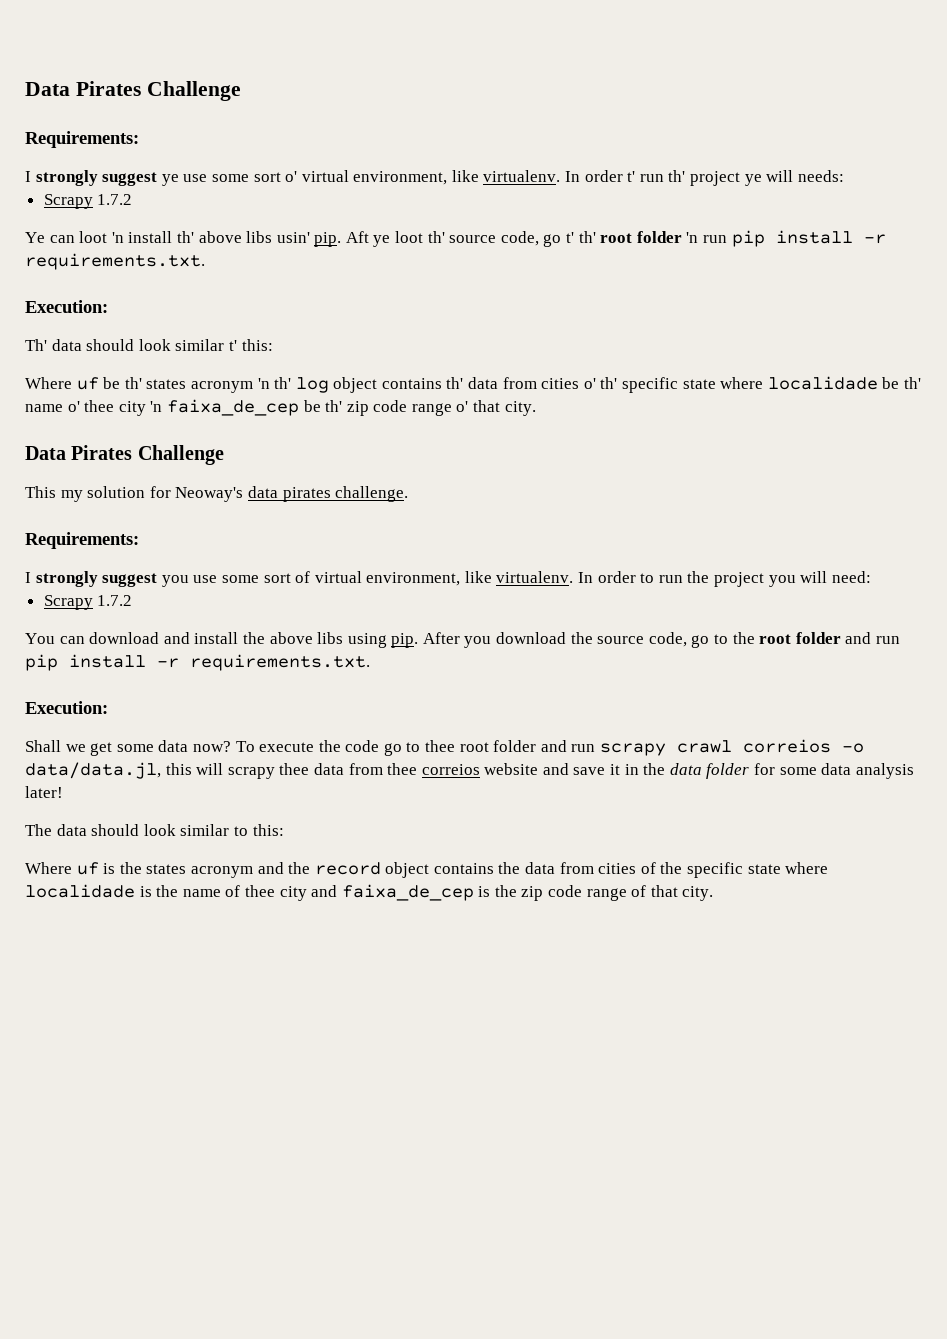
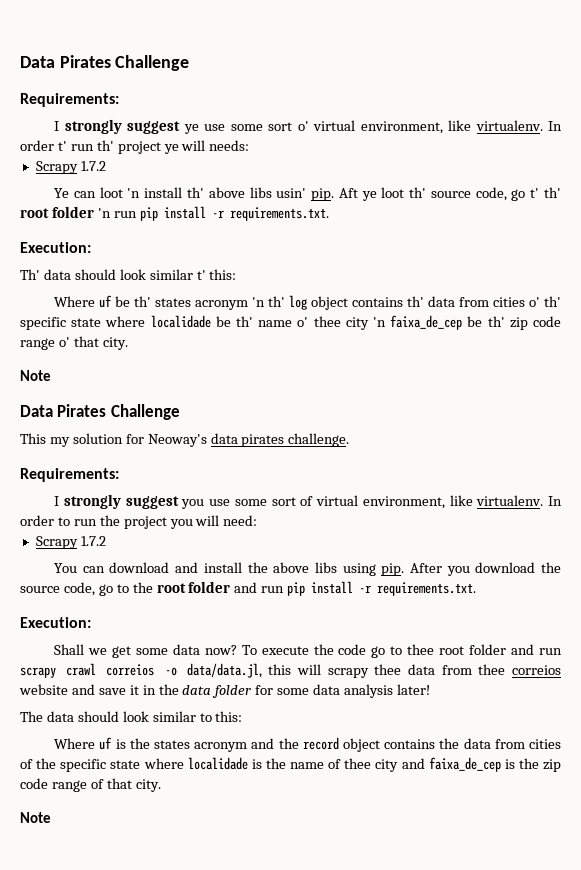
  Where uf be th' states acronym 'n th' log object contains th' data from cities o' th' specific state where localidade be th' name o' thee city 'n faixa_de_cep be th' zip code range o' that city.
+ Note
  Where uf is the states acronym and the record object contains the data from cities of the specific state where localidade is the name of thee city and faixa_de_cep is the zip code range of that city.
+ Note

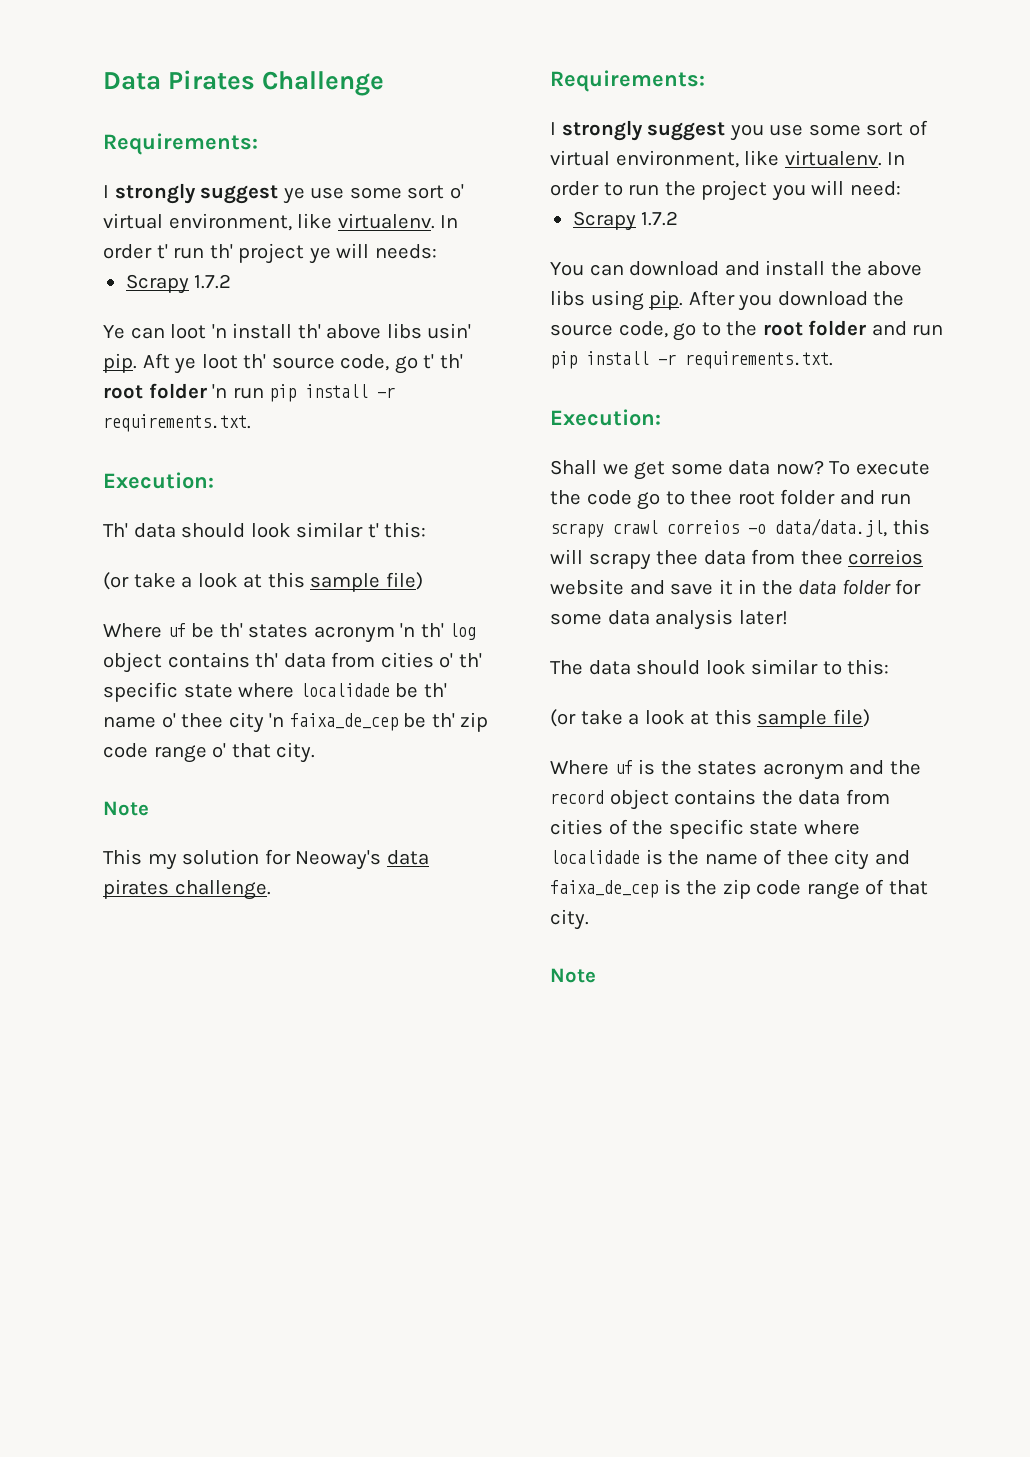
  Th' data should look similar t' this:
+ (or take a look at this sample file)
  Where uf be th' states acronym 'n th' log object contains th' data from cities o' th' specific state where localidade be th' name o' thee city 'n faixa_de_cep be th' zip code range o' that city.
  Note
- Data Pirates Challenge
  The data should look similar to this:
+ (or take a look at this sample file)

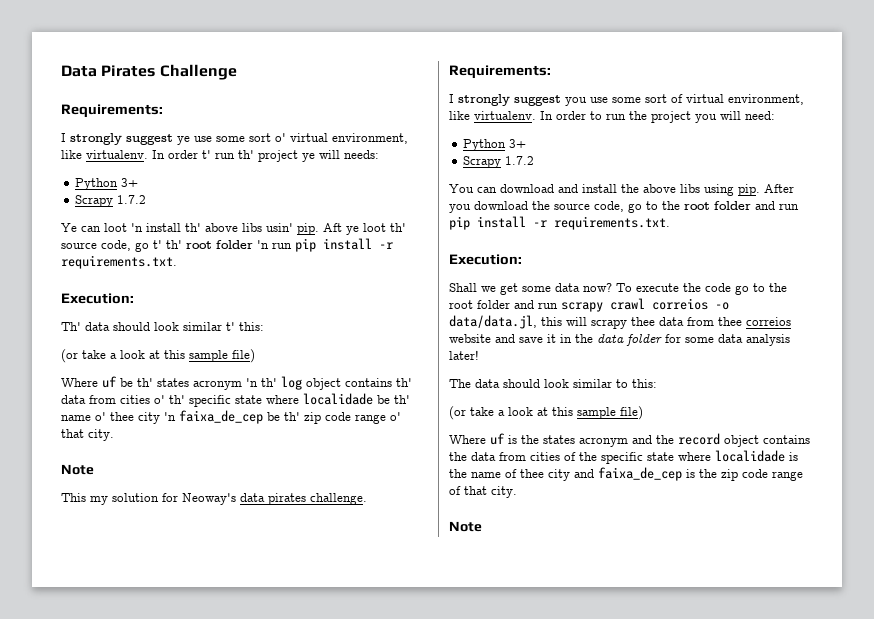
  In order t' run th' project ye will needs:
+ Python 3+
  In order to run the project you will need:
+ Python 3+
- To execute the code go to thee root folder and run scrapy crawl correios -o data/data.jl, this will scrapy thee data from thee correios website and save it in the data folder for some data analysis later!
+ To execute the code go to the root folder and run scrapy crawl correios -o data/data.jl, this will scrapy thee data from thee correios website and save it in the data folder for some data analysis later!

